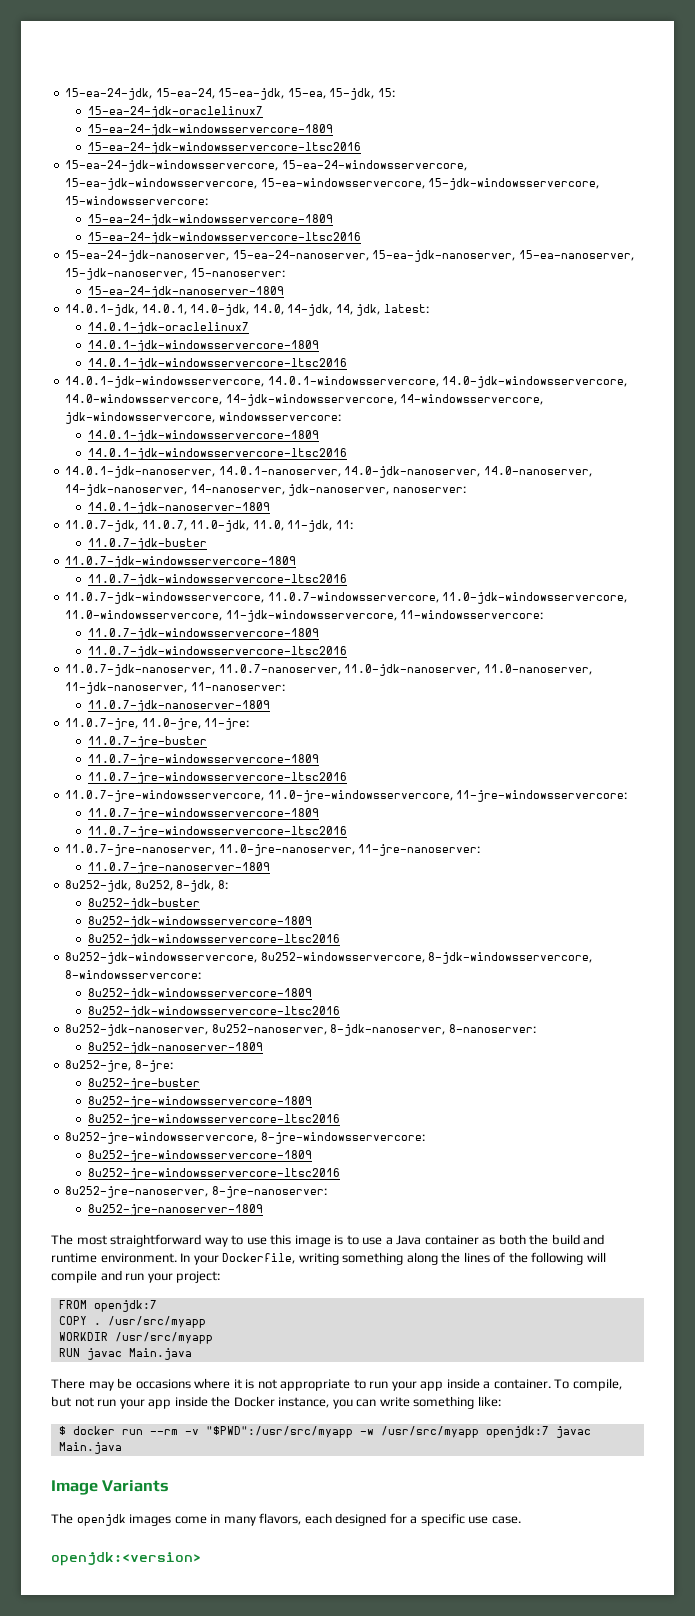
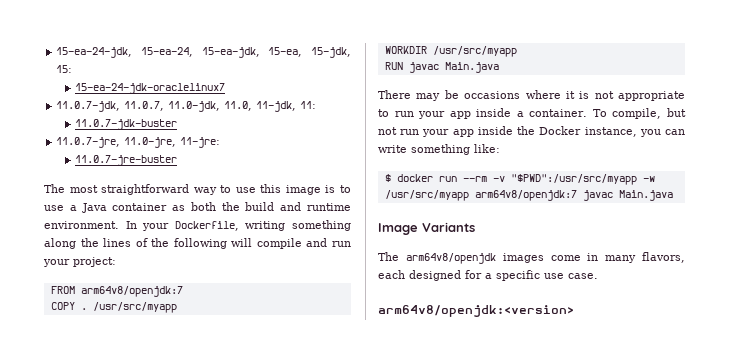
  15-ea-24-jdk-oraclelinux7
- 15-ea-24-jdk-windowsservercore-1809
- 15-ea-24-jdk-windowsservercore-ltsc2016
- 15-ea-24-jdk-windowsservercore, 15-ea-24-windowsservercore, 15-ea-jdk-windowsservercore, 15-ea-windowsservercore, 15-jdk-windowsservercore, 15-windowsservercore:
- 15-ea-24-jdk-windowsservercore-1809
- 15-ea-24-jdk-windowsservercore-ltsc2016
- 15-ea-24-jdk-nanoserver, 15-ea-24-nanoserver, 15-ea-jdk-nanoserver, 15-ea-nanoserver, 15-jdk-nanoserver, 15-nanoserver:
- 15-ea-24-jdk-nanoserver-1809
- 14.0.1-jdk, 14.0.1, 14.0-jdk, 14.0, 14-jdk, 14, jdk, latest:
- 14.0.1-jdk-oraclelinux7
- 14.0.1-jdk-windowsservercore-1809
- 14.0.1-jdk-windowsservercore-ltsc2016
- 14.0.1-jdk-windowsservercore, 14.0.1-windowsservercore, 14.0-jdk-windowsservercore, 14.0-windowsservercore, 14-jdk-windowsservercore, 14-windowsservercore, jdk-windowsservercore, windowsservercore:
- 14.0.1-jdk-windowsservercore-1809
- 14.0.1-jdk-windowsservercore-ltsc2016
- 14.0.1-jdk-nanoserver, 14.0.1-nanoserver, 14.0-jdk-nanoserver, 14.0-nanoserver, 14-jdk-nanoserver, 14-nanoserver, jdk-nanoserver, nanoserver:
- 14.0.1-jdk-nanoserver-1809
  11.0.7-jdk-buster
- 11.0.7-jdk-windowsservercore-1809
- 11.0.7-jdk-windowsservercore-ltsc2016
- 11.0.7-jdk-windowsservercore, 11.0.7-windowsservercore, 11.0-jdk-windowsservercore, 11.0-windowsservercore, 11-jdk-windowsservercore, 11-windowsservercore:
- 11.0.7-jdk-windowsservercore-1809
- 11.0.7-jdk-windowsservercore-ltsc2016
- 11.0.7-jdk-nanoserver, 11.0.7-nanoserver, 11.0-jdk-nanoserver, 11.0-nanoserver, 11-jdk-nanoserver, 11-nanoserver:
- 11.0.7-jdk-nanoserver-1809
  11.0.7-jre, 11.0-jre, 11-jre:
  11.0.7-jre-buster
- 11.0.7-jre-windowsservercore-1809
- 11.0.7-jre-windowsservercore-ltsc2016
- 11.0.7-jre-windowsservercore, 11.0-jre-windowsservercore, 11-jre-windowsservercore:
- 11.0.7-jre-windowsservercore-1809
- 11.0.7-jre-windowsservercore-ltsc2016
- 11.0.7-jre-nanoserver, 11.0-jre-nanoserver, 11-jre-nanoserver:
- 11.0.7-jre-nanoserver-1809
- 8u252-jdk, 8u252, 8-jdk, 8:
- 8u252-jdk-buster
- 8u252-jdk-windowsservercore-1809
- 8u252-jdk-windowsservercore-ltsc2016
- 8u252-jdk-windowsservercore, 8u252-windowsservercore, 8-jdk-windowsservercore, 8-windowsservercore:
- 8u252-jdk-windowsservercore-1809
- 8u252-jdk-windowsservercore-ltsc2016
- 8u252-jdk-nanoserver, 8u252-nanoserver, 8-jdk-nanoserver, 8-nanoserver:
- 8u252-jdk-nanoserver-1809
- 8u252-jre, 8-jre:
- 8u252-jre-buster
- 8u252-jre-windowsservercore-1809
- 8u252-jre-windowsservercore-ltsc2016
- 8u252-jre-windowsservercore, 8-jre-windowsservercore:
- 8u252-jre-windowsservercore-1809
- 8u252-jre-windowsservercore-ltsc2016
- 8u252-jre-nanoserver, 8-jre-nanoserver:
- 8u252-jre-nanoserver-1809
- FROM openjdk:7
+ FROM arm64v8/openjdk:7
- $ docker run --rm -v "$PWD":/usr/src/myapp -w /usr/src/myapp openjdk:7 javac Main.java
+ $ docker run --rm -v "$PWD":/usr/src/myapp -w /usr/src/myapp arm64v8/openjdk:7 javac Main.java
- The openjdk images come in many flavors, each designed for a specific use case.
+ The arm64v8/openjdk images come in many flavors, each designed for a specific use case.
- openjdk:<version>
+ arm64v8/openjdk:<version>

